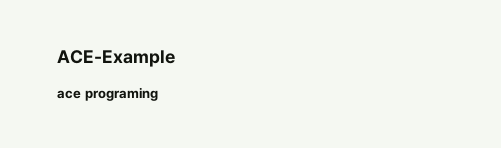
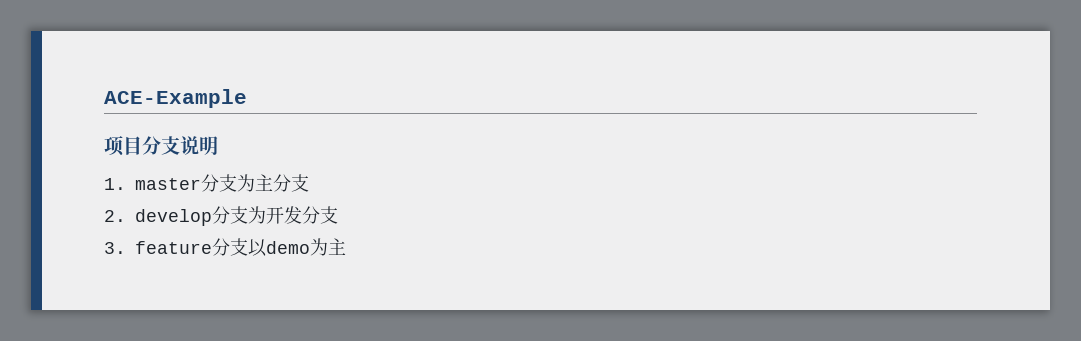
- ace programing
+ 项目分支说明
+ 1. master分支为主分支
+ 2. develop分支为开发分支
+ 3. feature分支以demo为主

